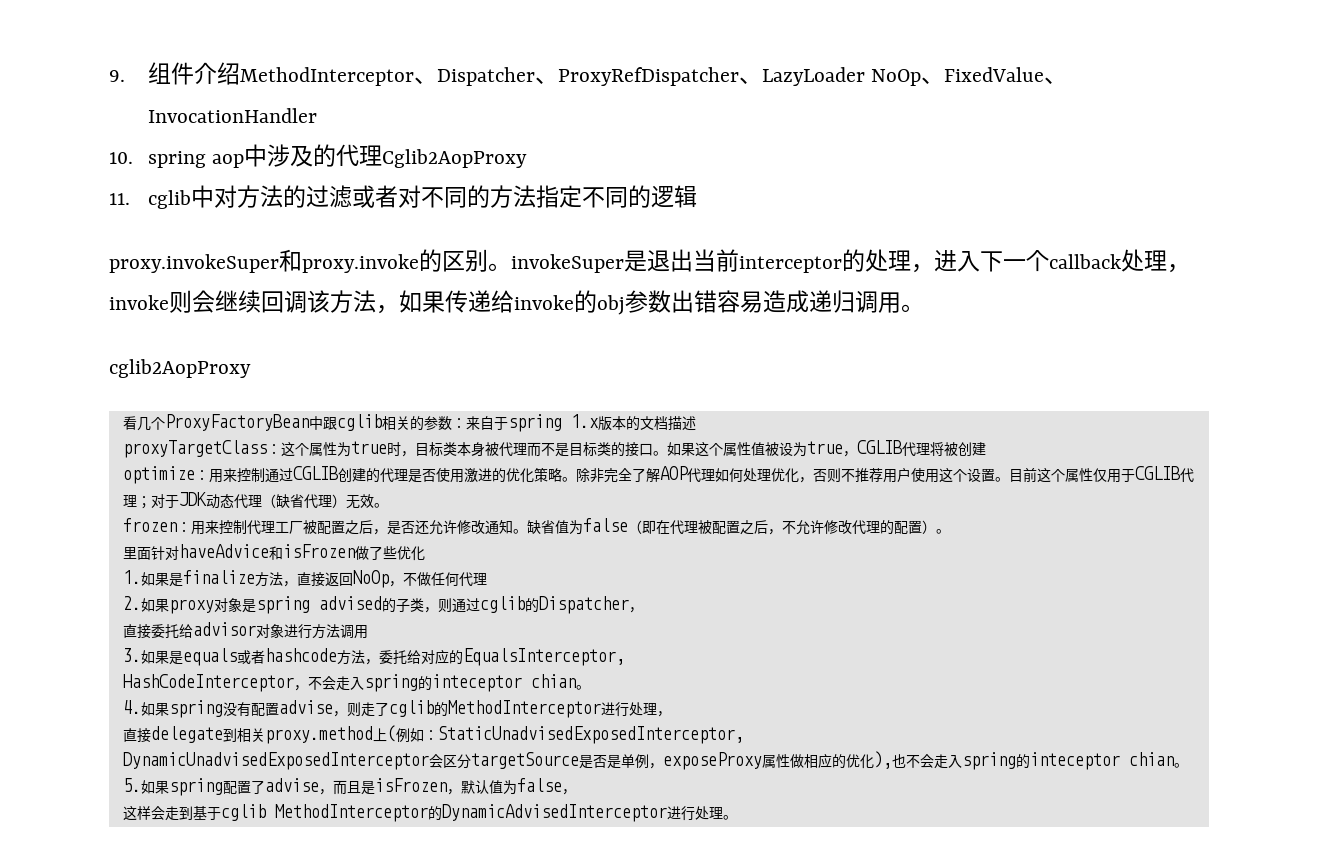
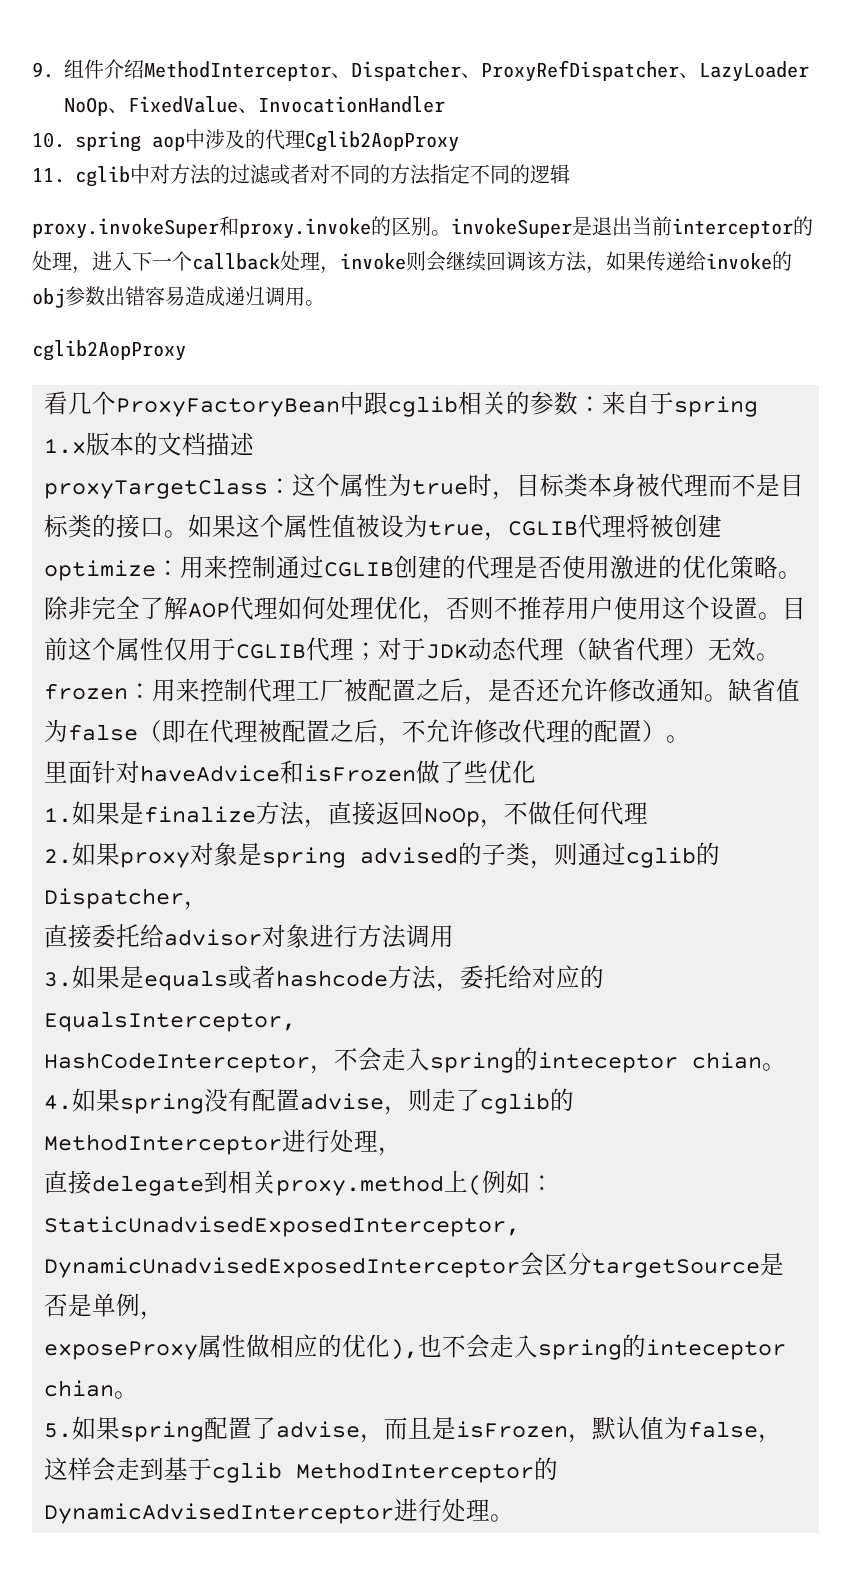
- DynamicUnadvisedExposedInterceptor会区分targetSource是否是单例，exposeProxy属性做相应的优化),也不会走入spring的inteceptor chian。
+ DynamicUnadvisedExposedInterceptor会区分targetSource是否是单例，
+ exposeProxy属性做相应的优化),也不会走入spring的inteceptor chian。

